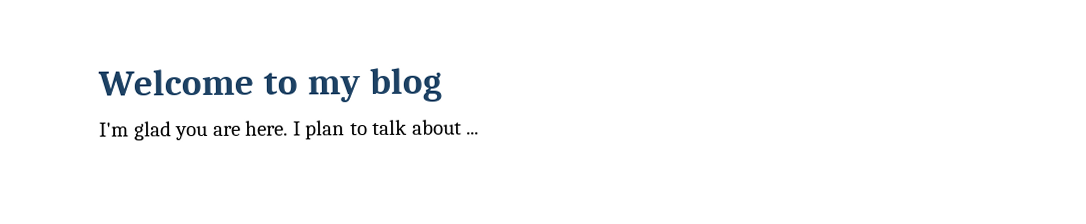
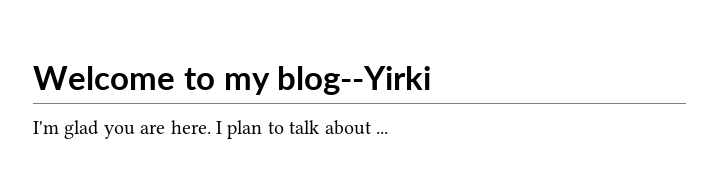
- Welcome to my blog
+ Welcome to my blog--Yirki

